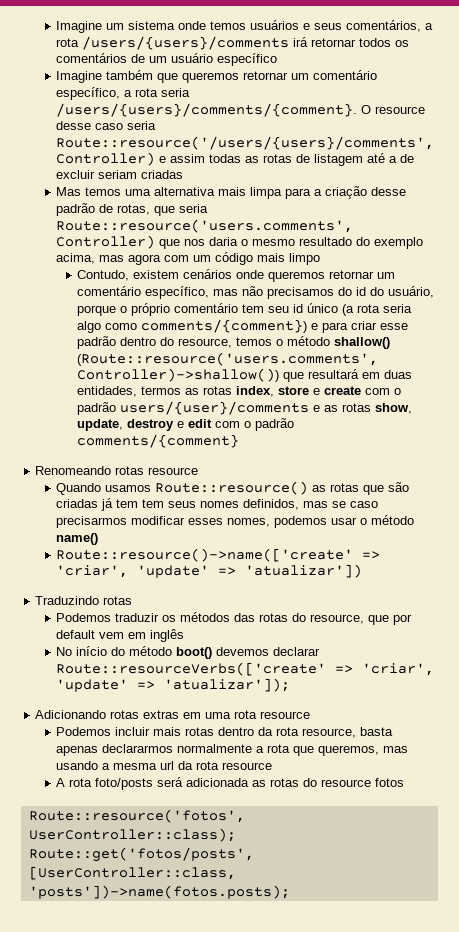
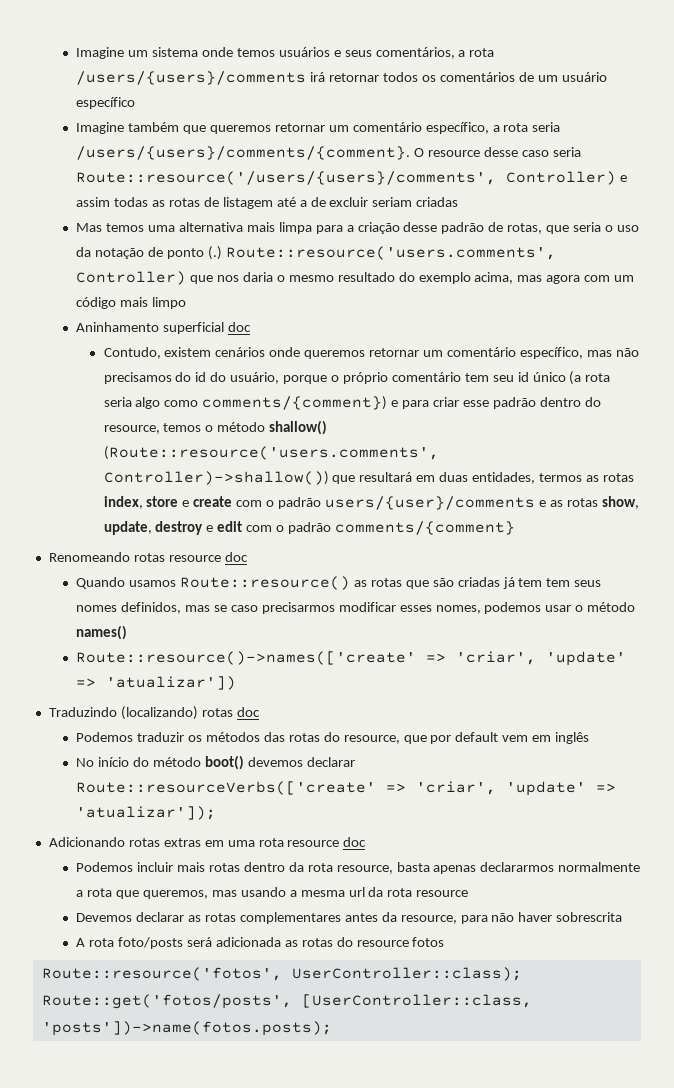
- Mas temos uma alternativa mais limpa para a criação desse padrão de rotas, que seria Route::resource('users.comments', Controller) que nos daria o mesmo resultado do exemplo acima, mas agora com um código mais limpo
+ Mas temos uma alternativa mais limpa para a criação desse padrão de rotas, que seria o uso da notação de ponto (.) Route::resource('users.comments', Controller) que nos daria o mesmo resultado do exemplo acima, mas agora com um código mais limpo
+ Aninhamento superficial doc
- Renomeando rotas resource
+ Renomeando rotas resource doc
- Quando usamos Route::resource() as rotas que são criadas já tem tem seus nomes definidos, mas se caso precisarmos modificar esses nomes, podemos usar o método name()
- Route::resource()->name(['create' => 'criar', 'update' => 'atualizar'])
+ Quando usamos Route::resource() as rotas que são criadas já tem tem seus nomes definidos, mas se caso precisarmos modificar esses nomes, podemos usar o método names()
+ Route::resource()->names(['create' => 'criar', 'update' => 'atualizar'])
- Traduzindo rotas
+ Traduzindo (localizando) rotas doc
- Adicionando rotas extras em uma rota resource
+ Adicionando rotas extras em uma rota resource doc
+ Devemos declarar as rotas complementares antes da resource, para não haver sobrescrita

